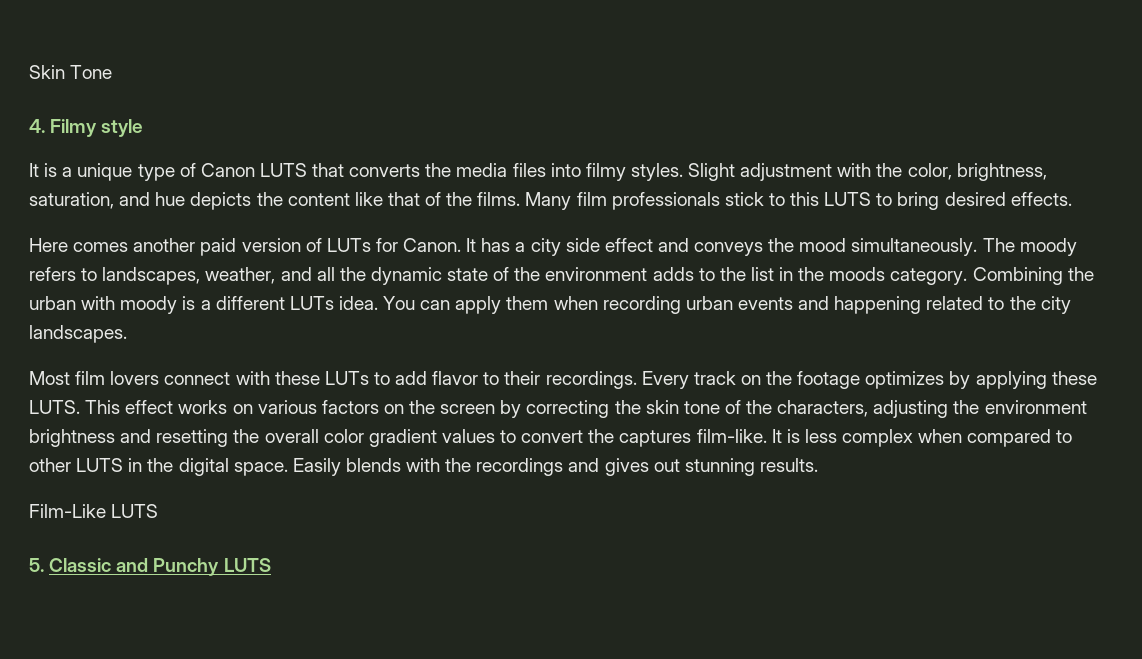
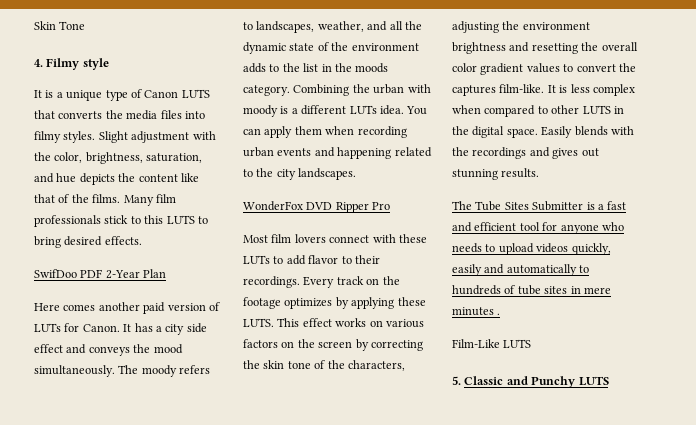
+ SwifDoo PDF 2-Year Plan
+ WonderFox DVD Ripper Pro
+ The Tube Sites Submitter is a fast and efficient tool for anyone who needs to upload videos quickly, easily and automatically to hundreds of tube sites in mere minutes .

